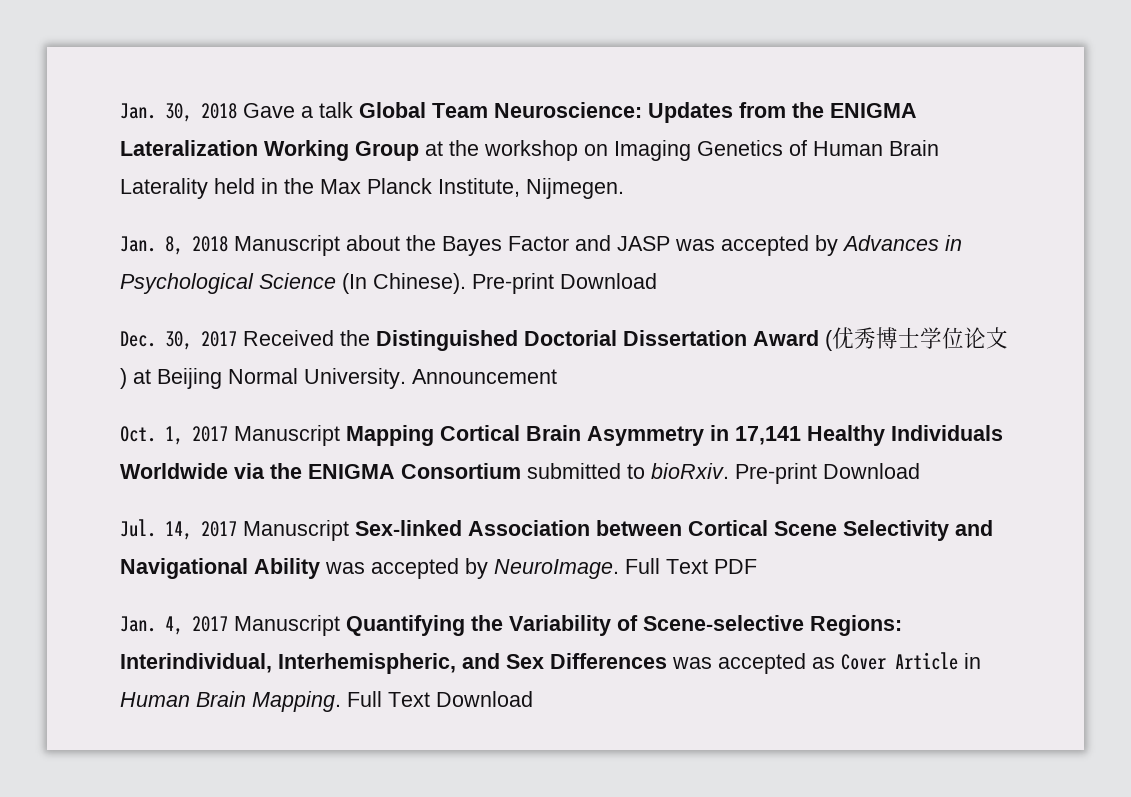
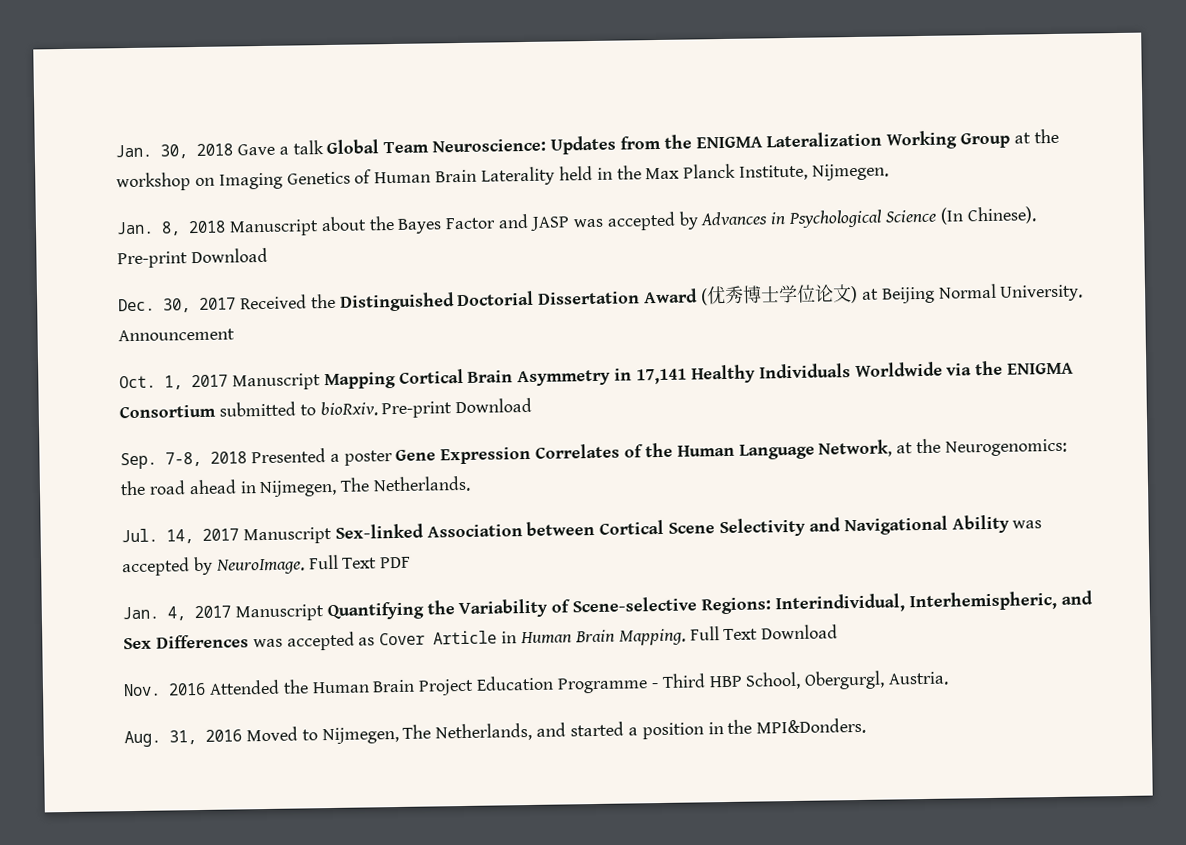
+ Sep. 7-8, 2018 Presented a poster Gene Expression Correlates of the Human Language Network, at the Neurogenomics: the road ahead in Nijmegen, The Netherlands.
+ Nov. 2016 Attended the Human Brain Project Education Programme - Third HBP School, Obergurgl, Austria.
+ Aug. 31, 2016 Moved to Nijmegen, The Netherlands, and started a position in the MPI&Donders.

